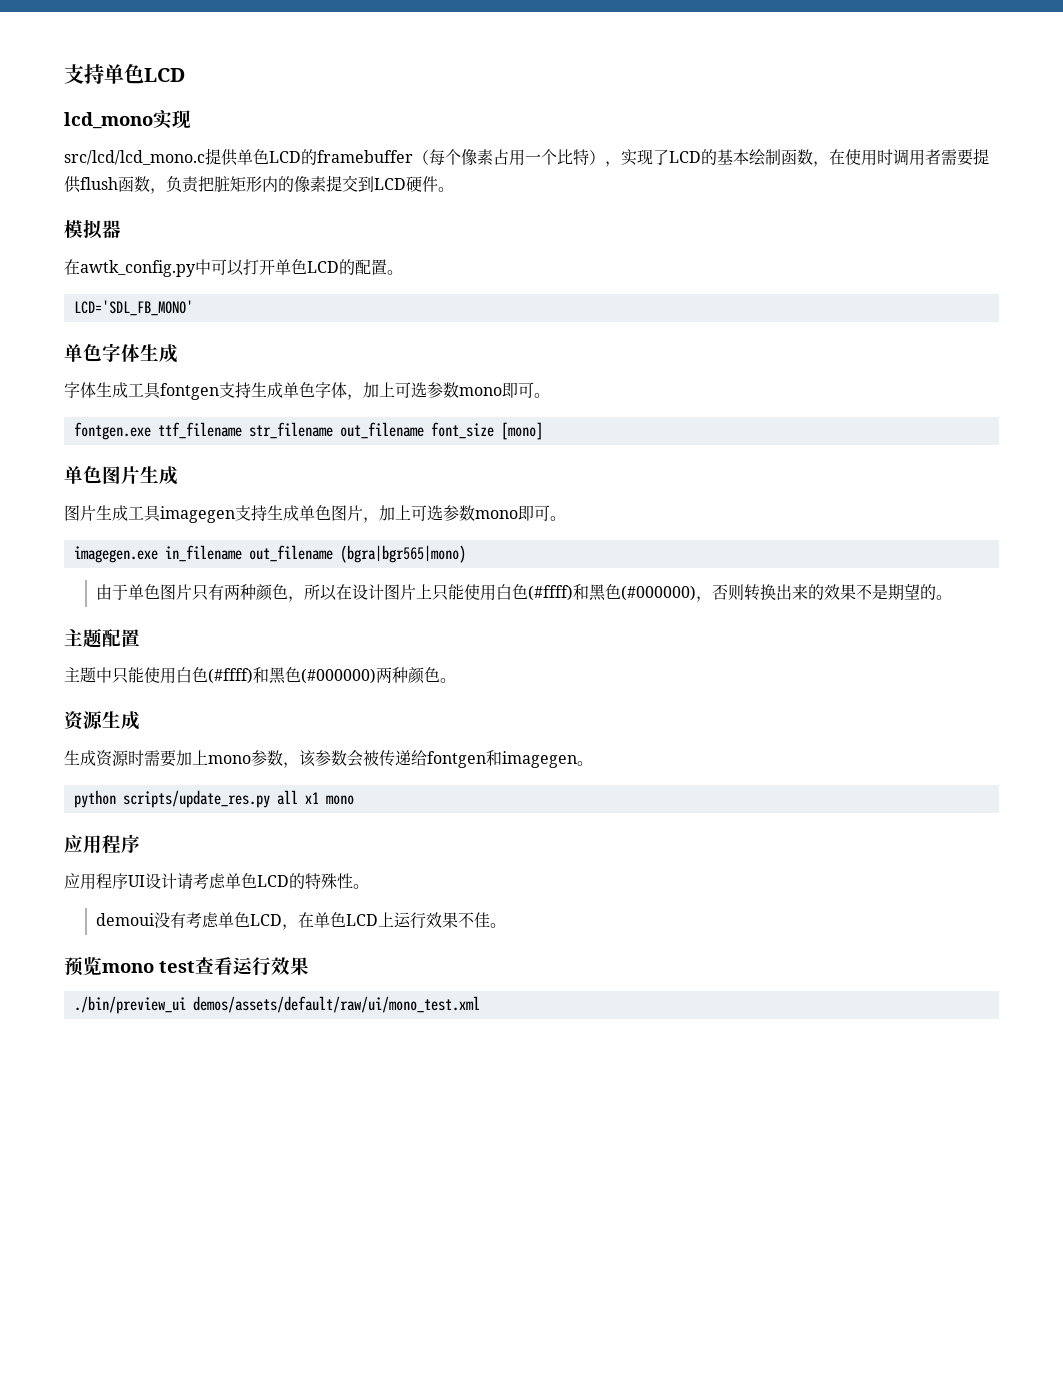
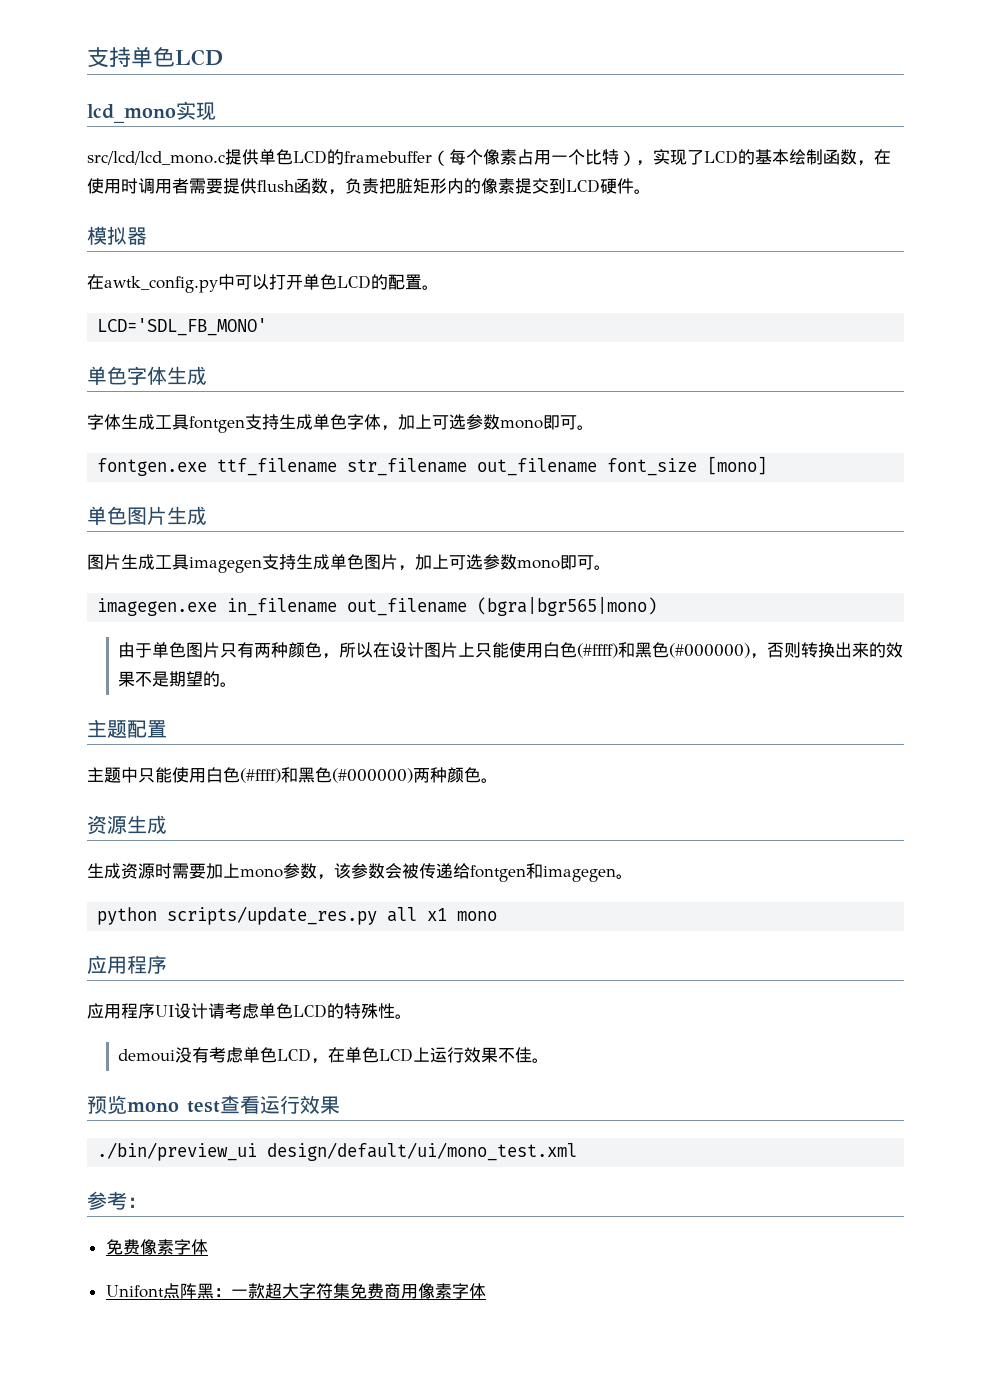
- ./bin/preview_ui demos/assets/default/raw/ui/mono_test.xml
+ ./bin/preview_ui design/default/ui/mono_test.xml
+ 参考：
+ 免费像素字体
+ Unifont点阵黑：一款超大字符集免费商用像素字体

